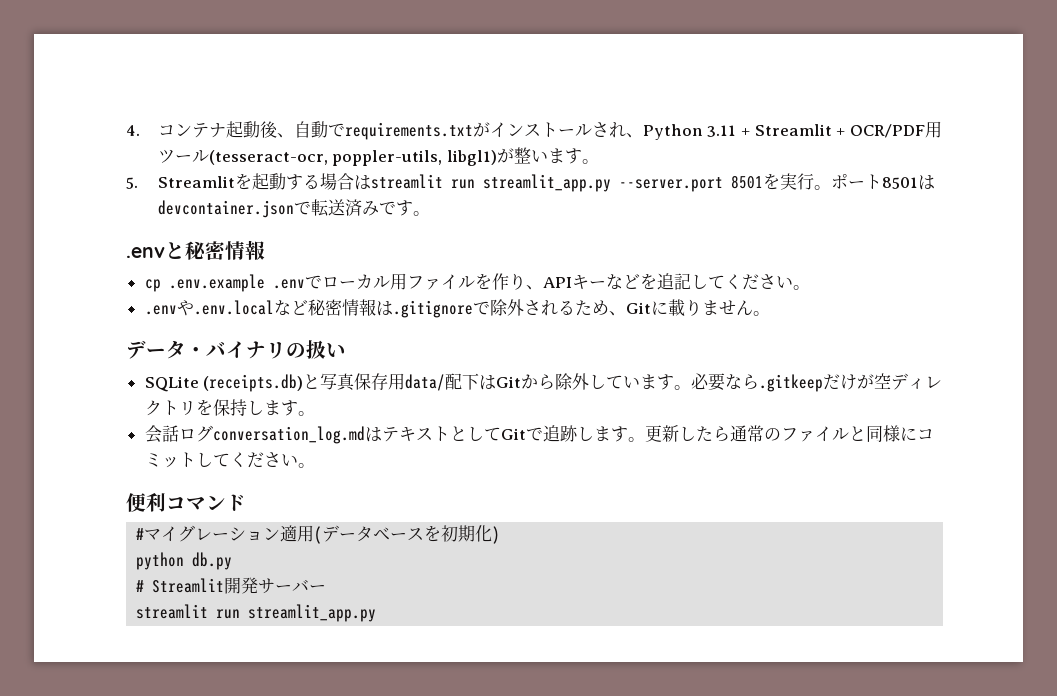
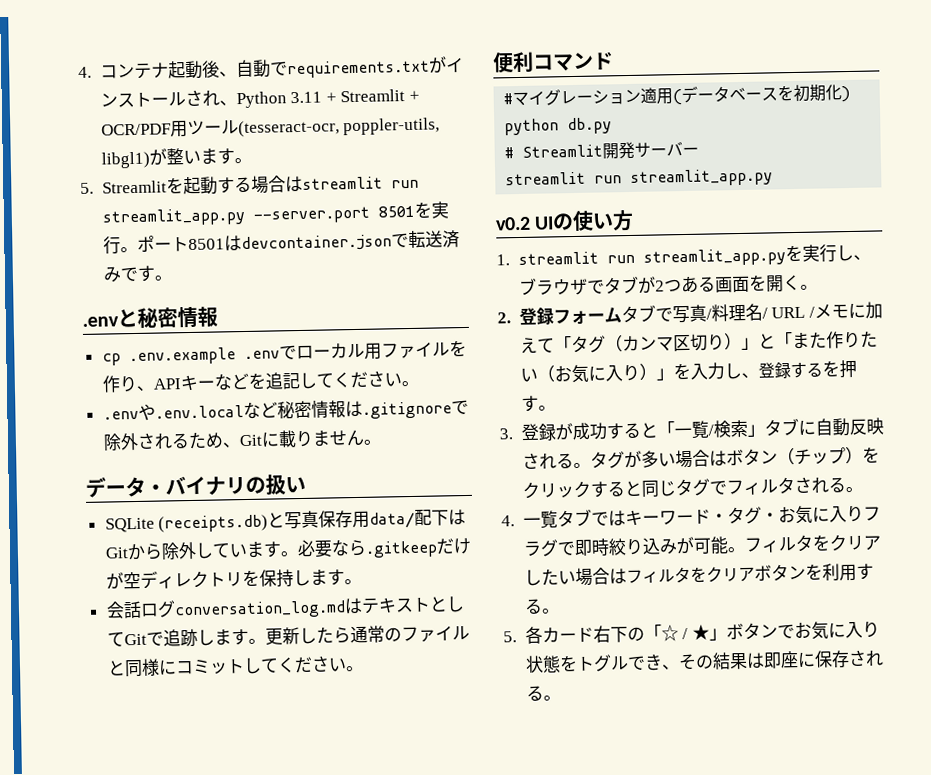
+ v0.2 UIの使い方
+ 1. streamlit run streamlit_app.pyを実行し、ブラウザでタブが2つある画面を開く。
+ 2.登録フォームタブで写真/料理名/ URL /メモに加えて「タグ（カンマ区切り）」と「また作りたい（お気に入り）」を入力し、登録するを押す。
+ 3.登録が成功すると「一覧/検索」タブに自動反映される。タグが多い場合はボタン（チップ）をクリックすると同じタグでフィルタされる。
+ 4.一覧タブではキーワード・タグ・お気に入りフラグで即時絞り込みが可能。フィルタをクリアしたい場合はフィルタをクリアボタンを利用する。
+ 5.各カード右下の「☆ / ★」ボタンでお気に入り状態をトグルでき、その結果は即座に保存される。

